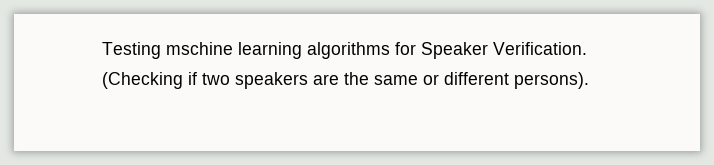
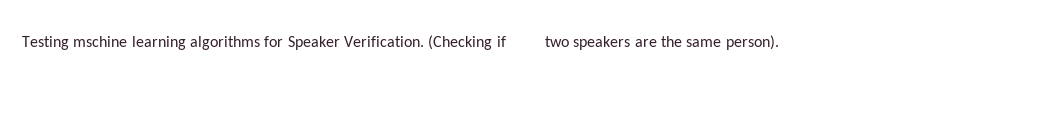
- (Checking if two speakers are the same or different persons).
+ (Checking if two speakers are the same person).

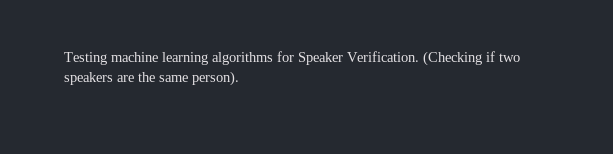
- Testing mschine learning algorithms for Speaker Verification.
+ Testing machine learning algorithms for Speaker Verification.

